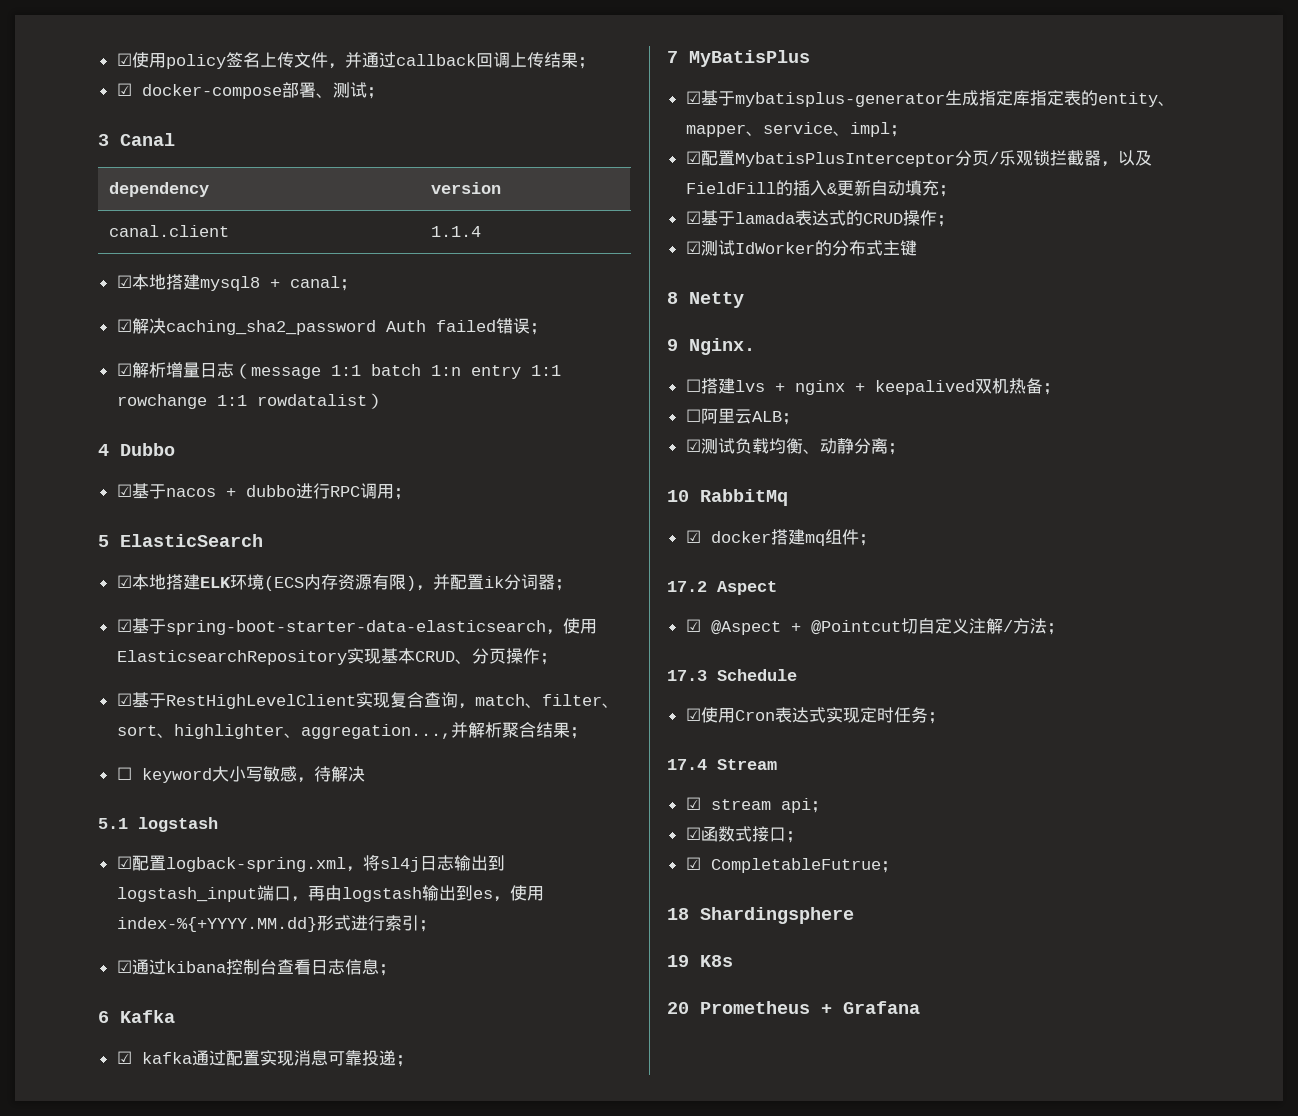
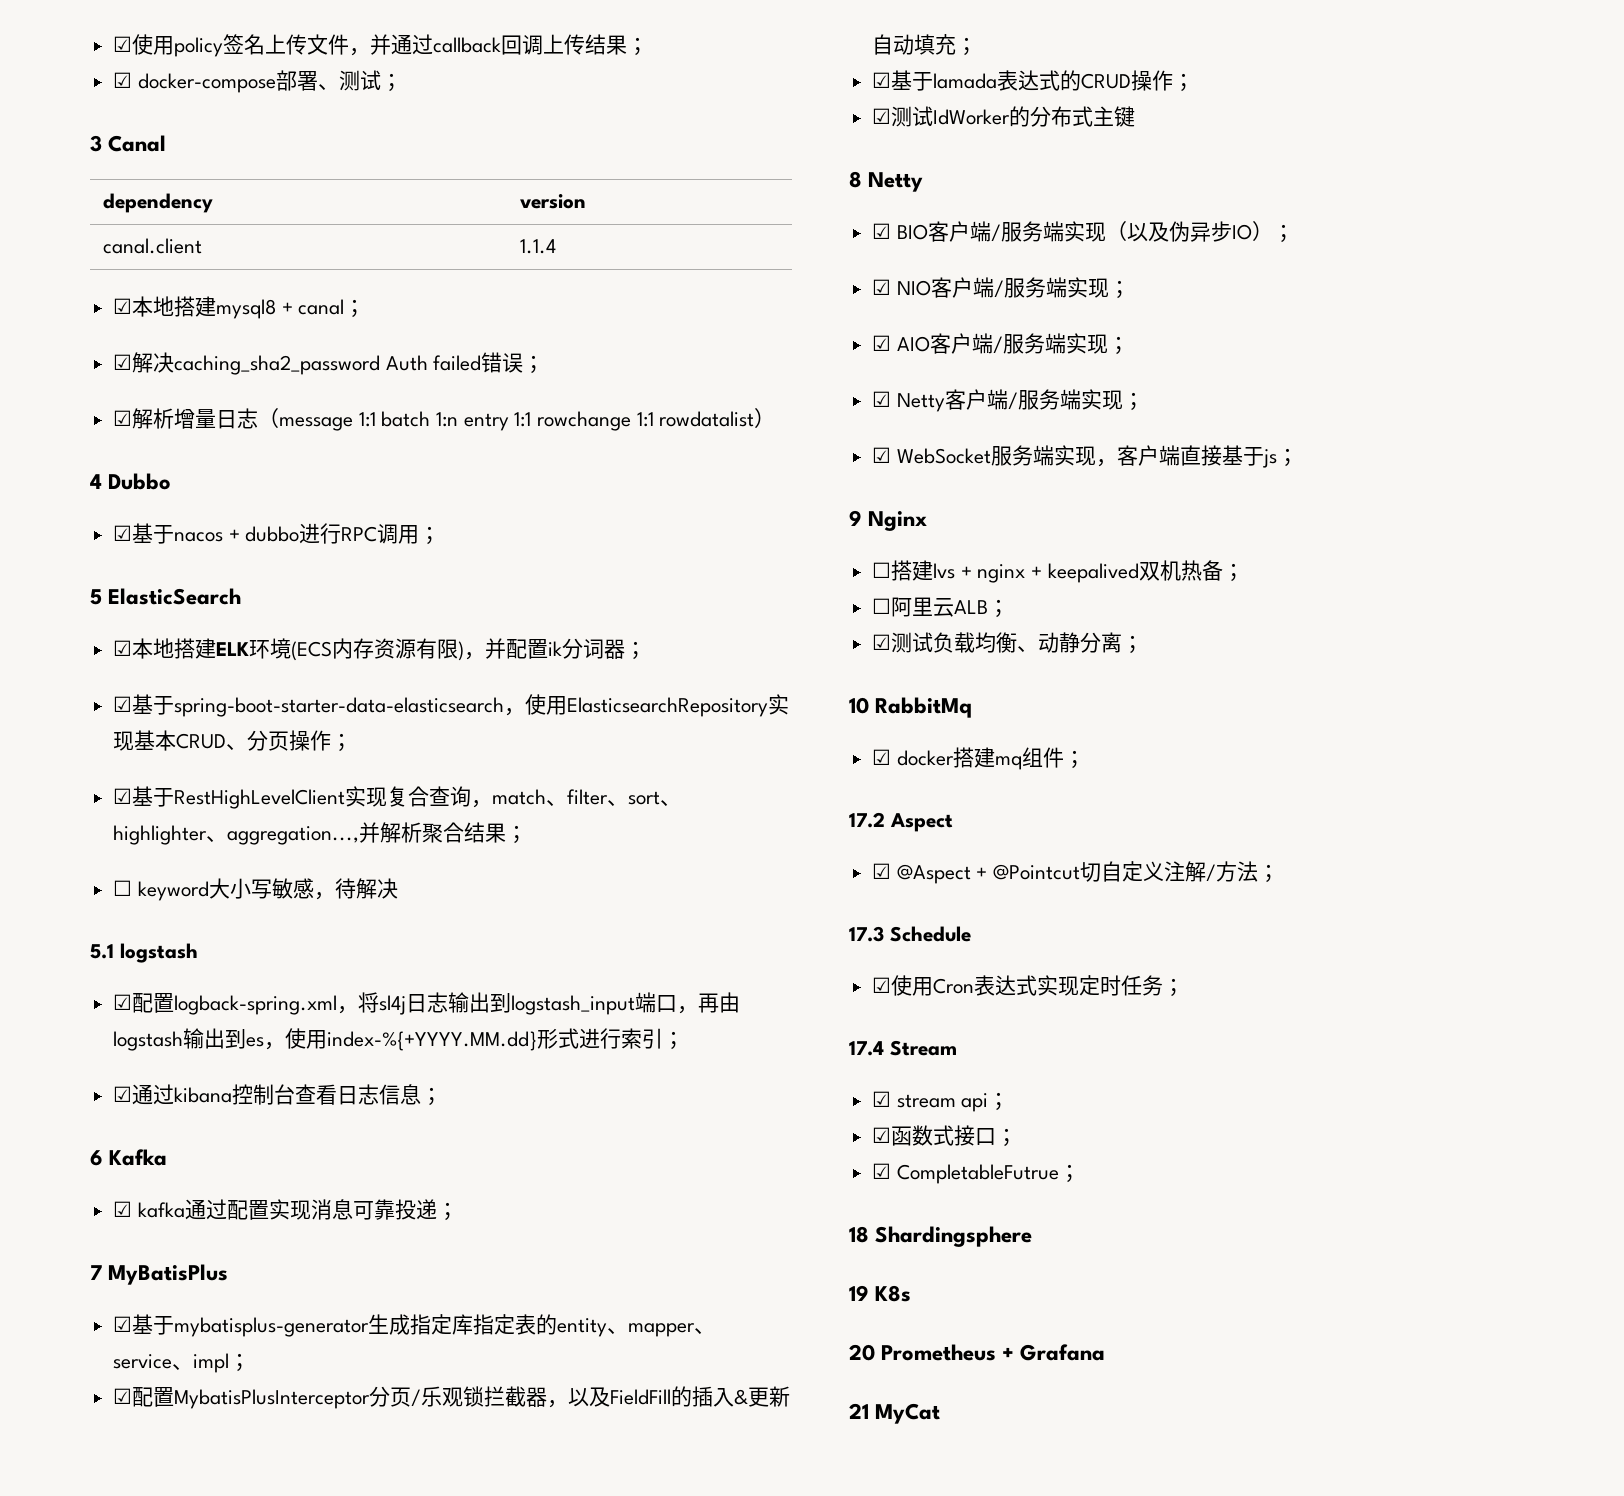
+ ☑ BIO客户端/服务端实现（以及伪异步IO）；
+ ☑ NIO客户端/服务端实现；
+ ☑ AIO客户端/服务端实现；
+ ☑ Netty客户端/服务端实现；
+ ☑ WebSocket服务端实现，客户端直接基于js；
- 9 Nginx.
+ 9 Nginx
+ 21 MyCat

